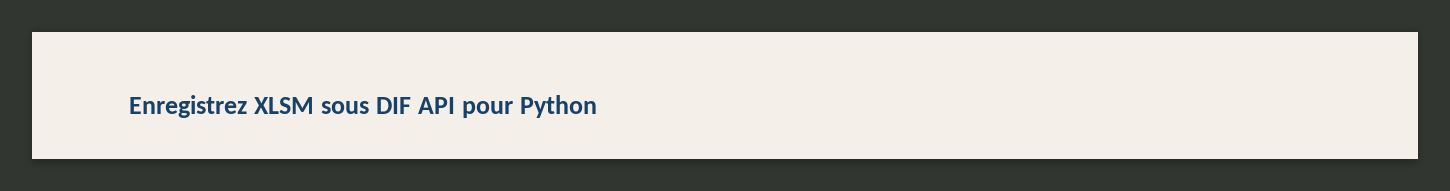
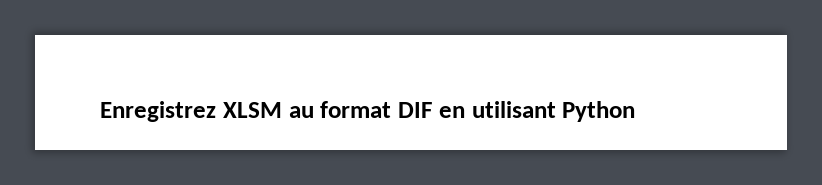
- Enregistrez XLSM sous DIF API pour Python
+ Enregistrez XLSM au format DIF en utilisant Python

